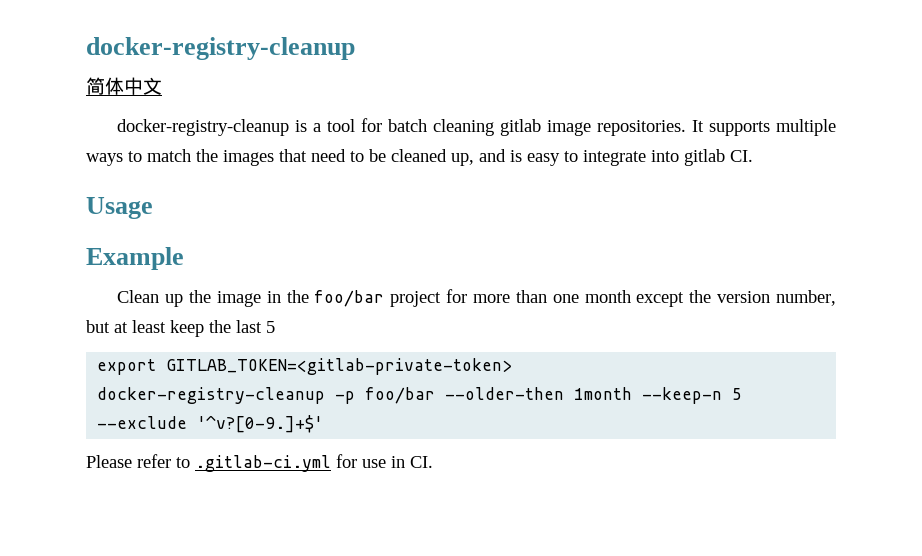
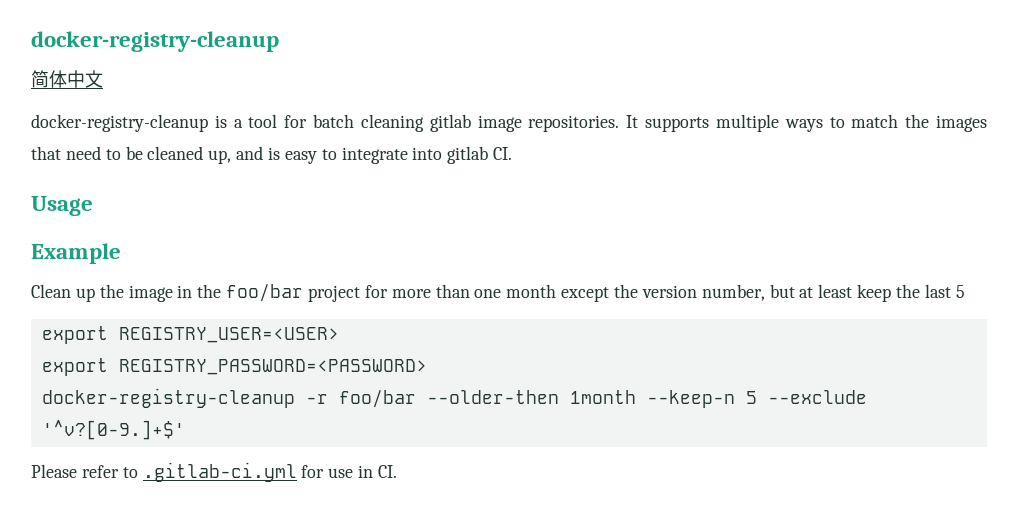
- export GITLAB_TOKEN=<gitlab-private-token>
- docker-registry-cleanup -p foo/bar --older-then 1month --keep-n 5 --exclude '^v?[0-9.]+$'
+ export REGISTRY_USER=<USER>
+ export REGISTRY_PASSWORD=<PASSWORD>
+ docker-registry-cleanup -r foo/bar --older-then 1month --keep-n 5 --exclude '^v?[0-9.]+$'

